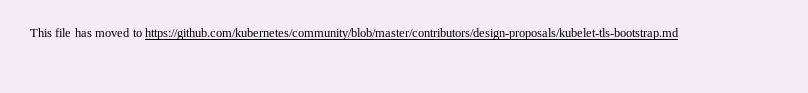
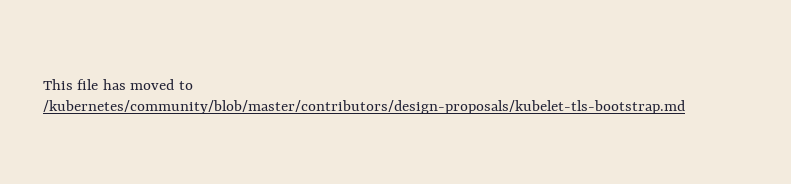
- This file has moved to https://github.com/kubernetes/community/blob/master/contributors/design-proposals/kubelet-tls-bootstrap.md
+ This file has moved to /kubernetes/community/blob/master/contributors/design-proposals/kubelet-tls-bootstrap.md

